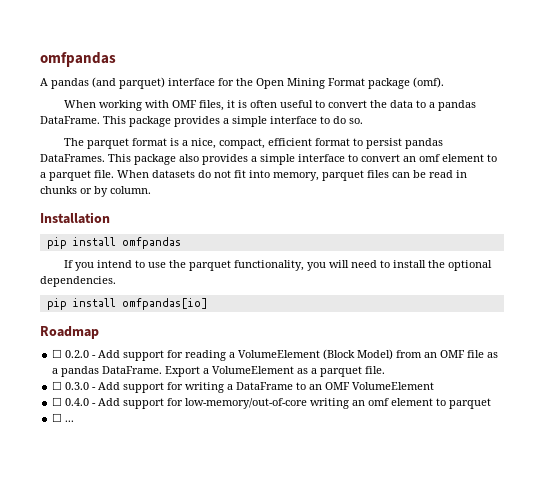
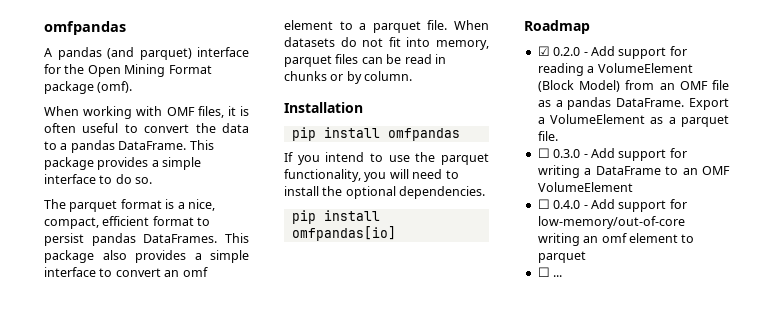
- ☐ 0.2.0 - Add support for reading a VolumeElement (Block Model) from an OMF file as a pandas DataFrame.
+ ☑ 0.2.0 - Add support for reading a VolumeElement (Block Model) from an OMF file as a pandas DataFrame.

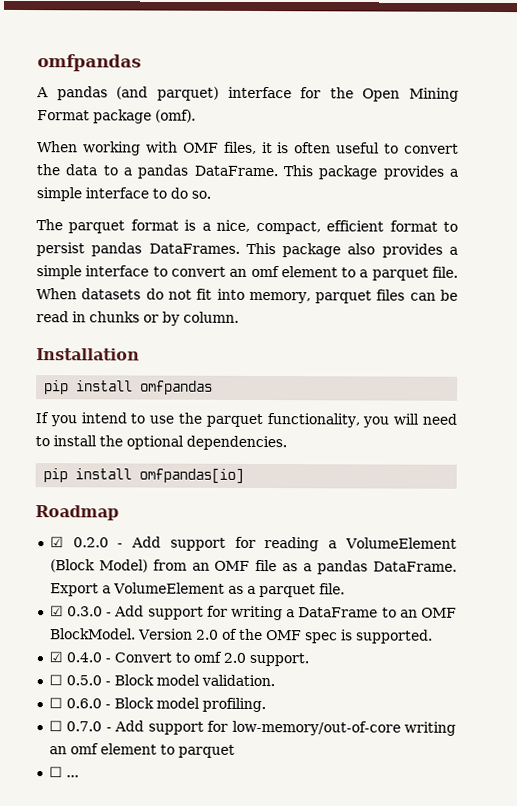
- ☐ 0.3.0 - Add support for writing a DataFrame to an OMF VolumeElement
- ☐ 0.4.0 - Add support for low-memory/out-of-core writing an omf element to parquet
+ ☑ 0.3.0 - Add support for writing a DataFrame to an OMF BlockModel. Version 2.0 of the OMF spec is supported.
+ ☑ 0.4.0 - Convert to omf 2.0 support.
+ ☐ 0.5.0 - Block model validation.
+ ☐ 0.6.0 - Block model profiling.
+ ☐ 0.7.0 - Add support for low-memory/out-of-core writing an omf element to parquet

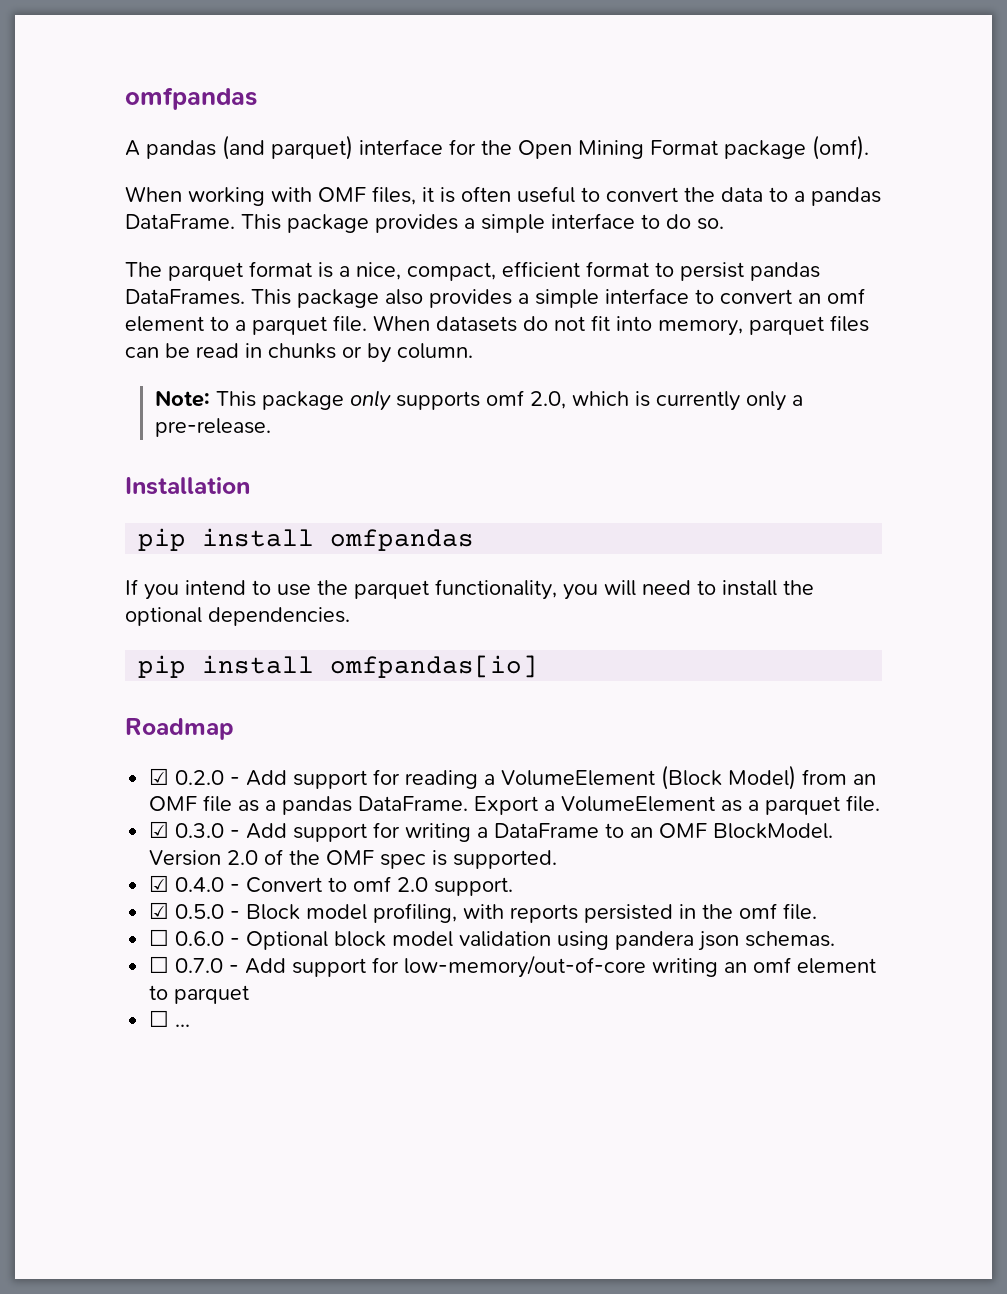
+ Note: This package only supports omf 2.0, which is currently only a pre-release.
- ☐ 0.5.0 - Block model validation.
- ☐ 0.6.0 - Block model profiling.
+ ☑ 0.5.0 - Block model profiling, with reports persisted in the omf file.
+ ☐ 0.6.0 - Optional block model validation using pandera json schemas.

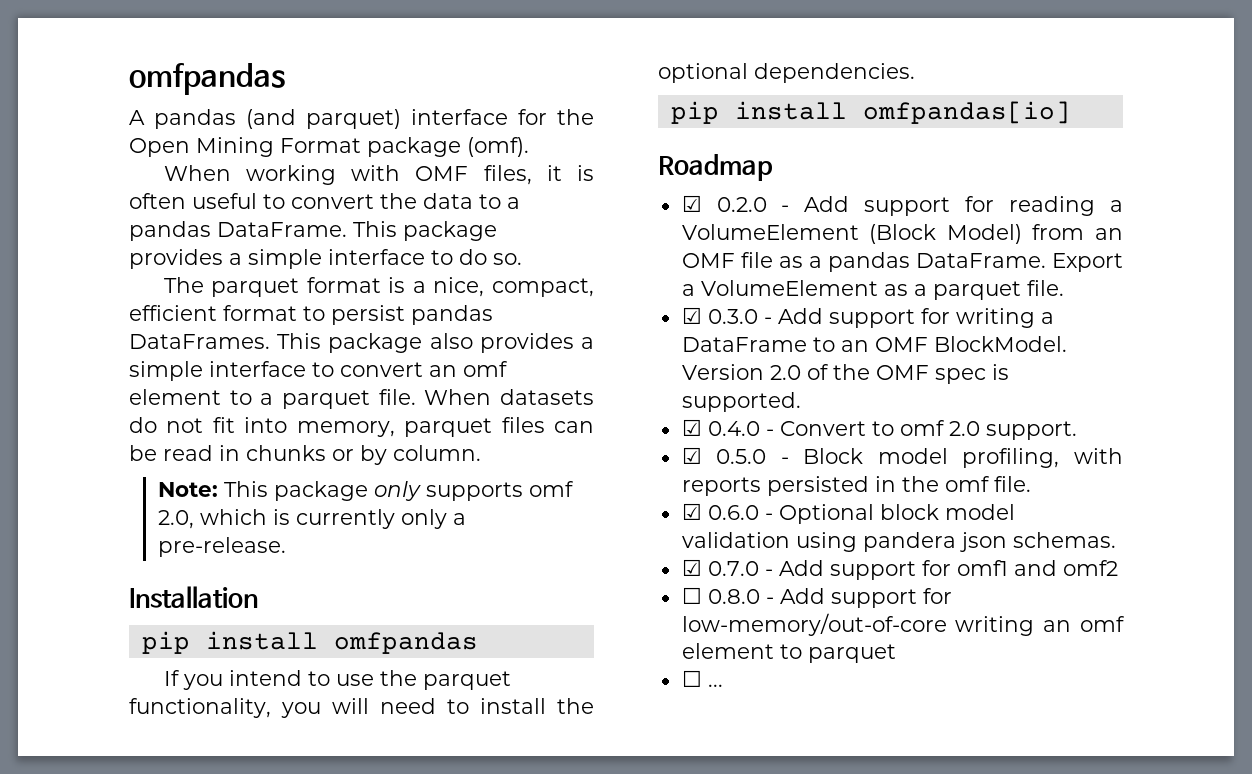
- ☐ 0.6.0 - Optional block model validation using pandera json schemas.
+ ☑ 0.6.0 - Optional block model validation using pandera json schemas.
- ☐ 0.7.0 - Add support for low-memory/out-of-core writing an omf element to parquet
+ ☑ 0.7.0 - Add support for omf1 and omf2
+ ☐ 0.8.0 - Add support for low-memory/out-of-core writing an omf element to parquet

